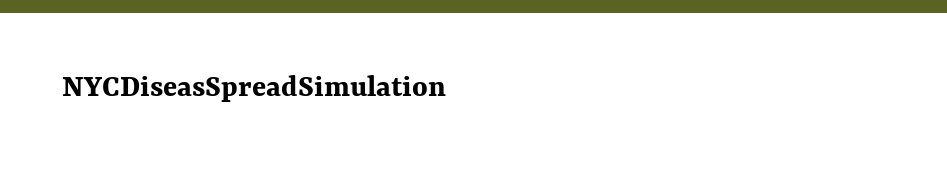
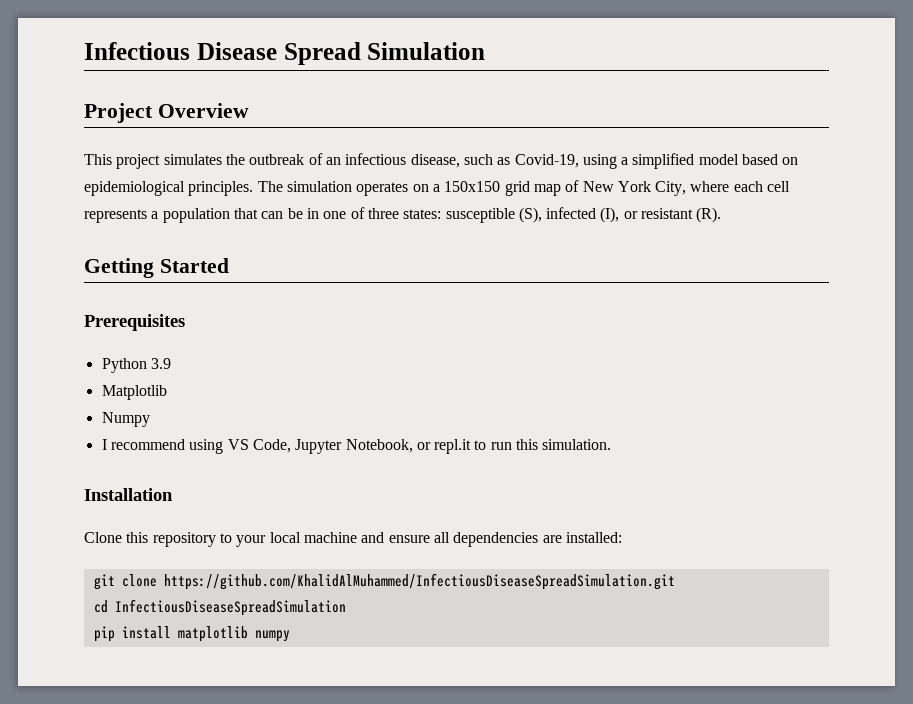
- NYCDiseasSpreadSimulation
+ Infectious Disease Spread Simulation
+ Project Overview
+ This project simulates the outbreak of an infectious disease, such as Covid-19, using a simplified model based on epidemiological principles. The simulation operates on a 150x150 grid map of New York City, where each cell represents a population that can be in one of three states: susceptible (S), infected (I), or resistant (R).
+ Getting Started
+ Prerequisites
+ Python 3.9
+ Matplotlib
+ Numpy
+ I recommend using VS Code, Jupyter Notebook, or repl.it to run this simulation.
+ Installation
+ Clone this repository to your local machine and ensure all dependencies are installed:
+ git clone https://github.com/KhalidAlMuhammed/InfectiousDiseaseSpreadSimulation.git
+ cd InfectiousDiseaseSpreadSimulation
+ pip install matplotlib numpy

